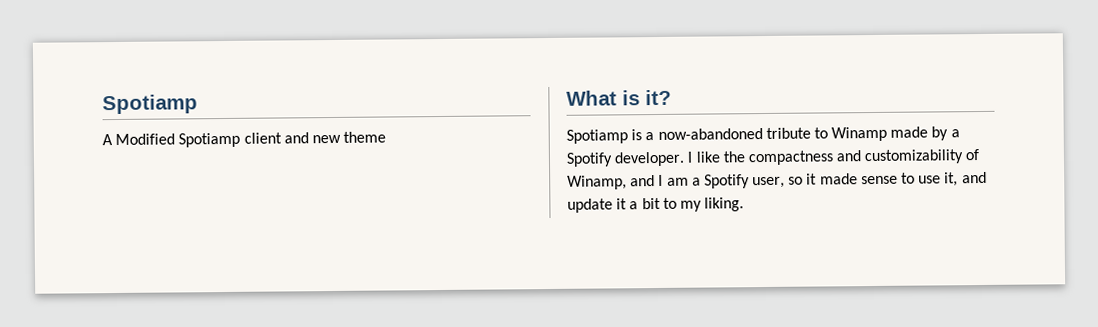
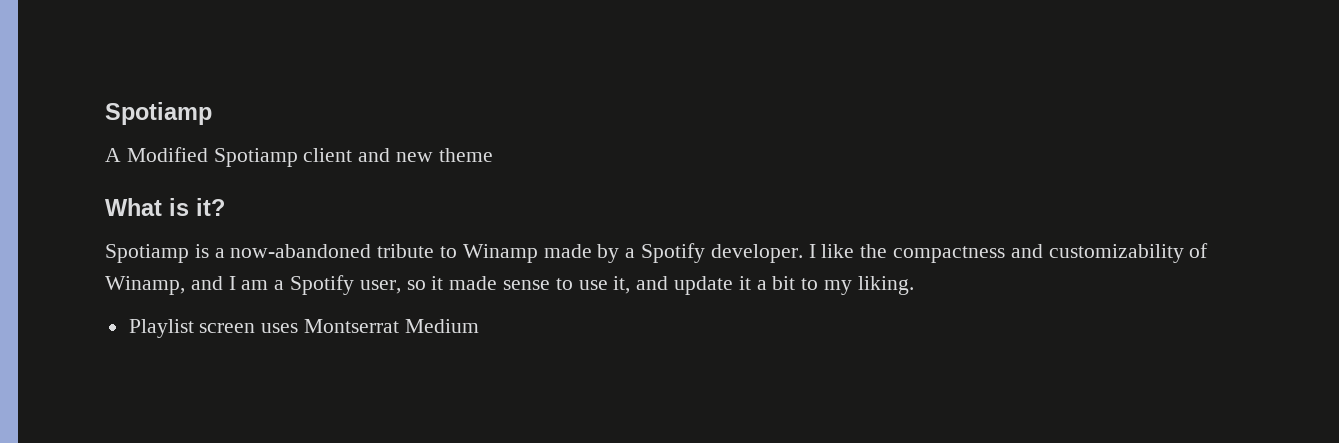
+ Playlist screen uses Montserrat Medium

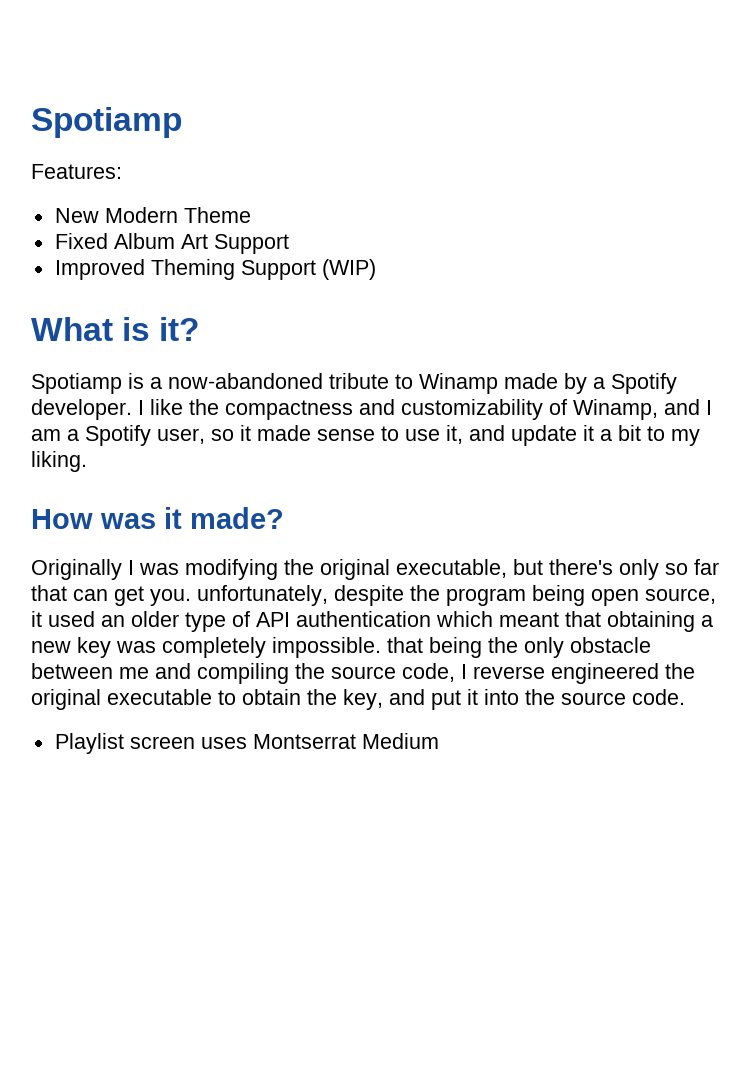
- A Modified Spotiamp client and new theme
+ Features:
+ New Modern Theme
+ Fixed Album Art Support
+ Improved Theming Support (WIP)
+ How was it made?
+ Originally I was modifying the original executable, but there's only so far that can get you. unfortunately, despite the program being open source, it used an older type of API authentication which meant that obtaining a new key was completely impossible. that being the only obstacle between me and compiling the source code, I reverse engineered the original executable to obtain the key, and put it into the source code.

